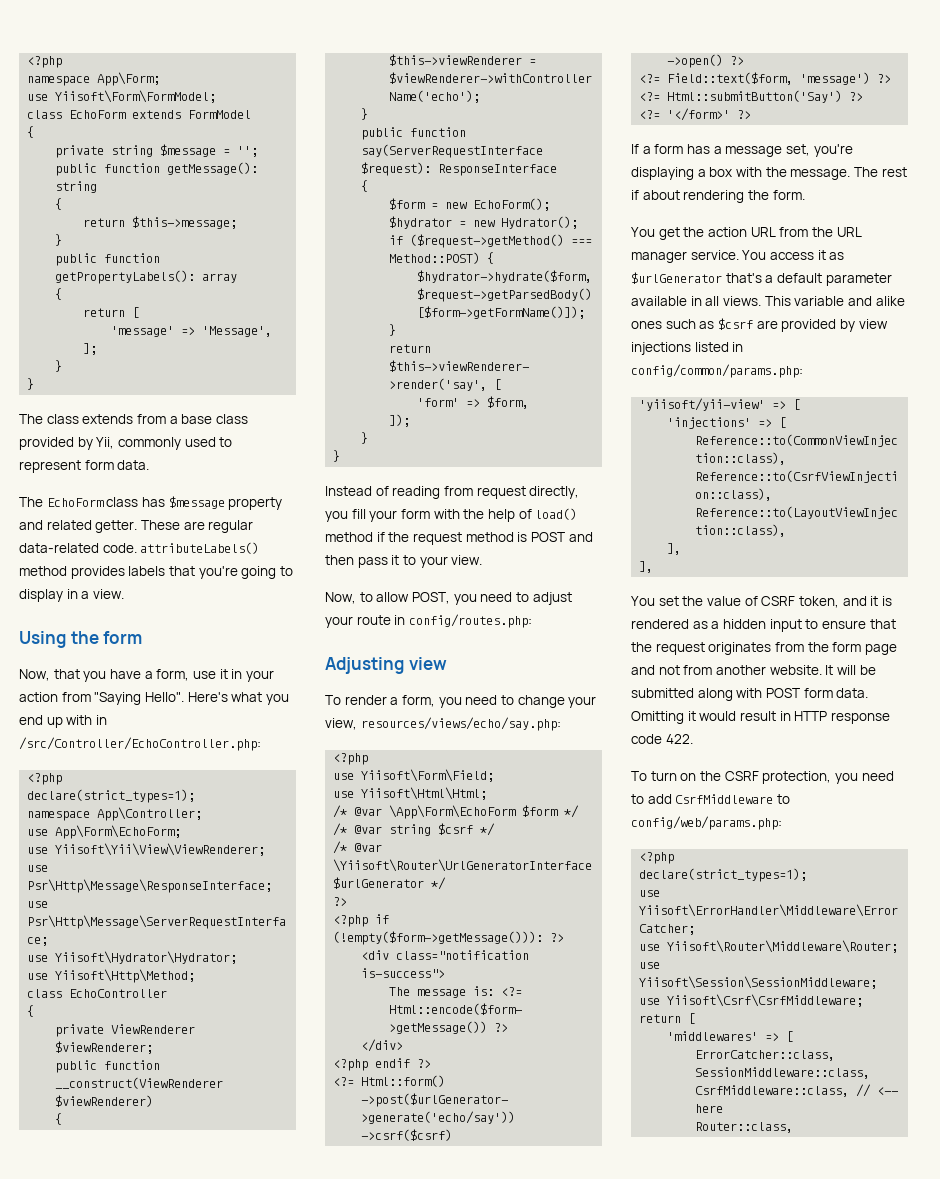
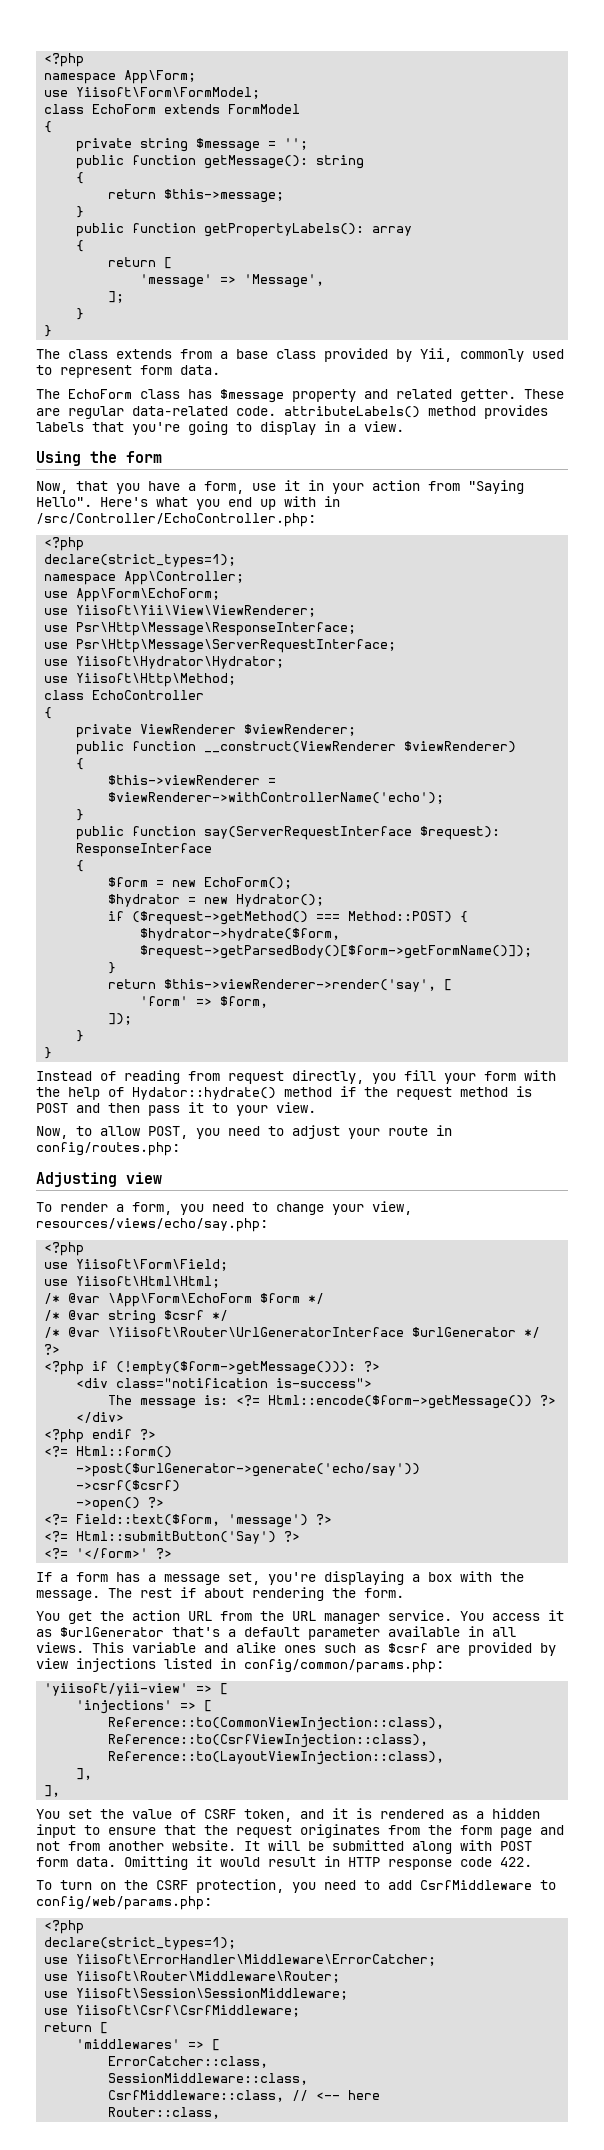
- Instead of reading from request directly, you fill your form with the help of load() method if the request method is POST and then pass it to your view.
+ Instead of reading from request directly, you fill your form with the help of Hydator::hydrate() method if the request method is POST and then pass it to your view.

